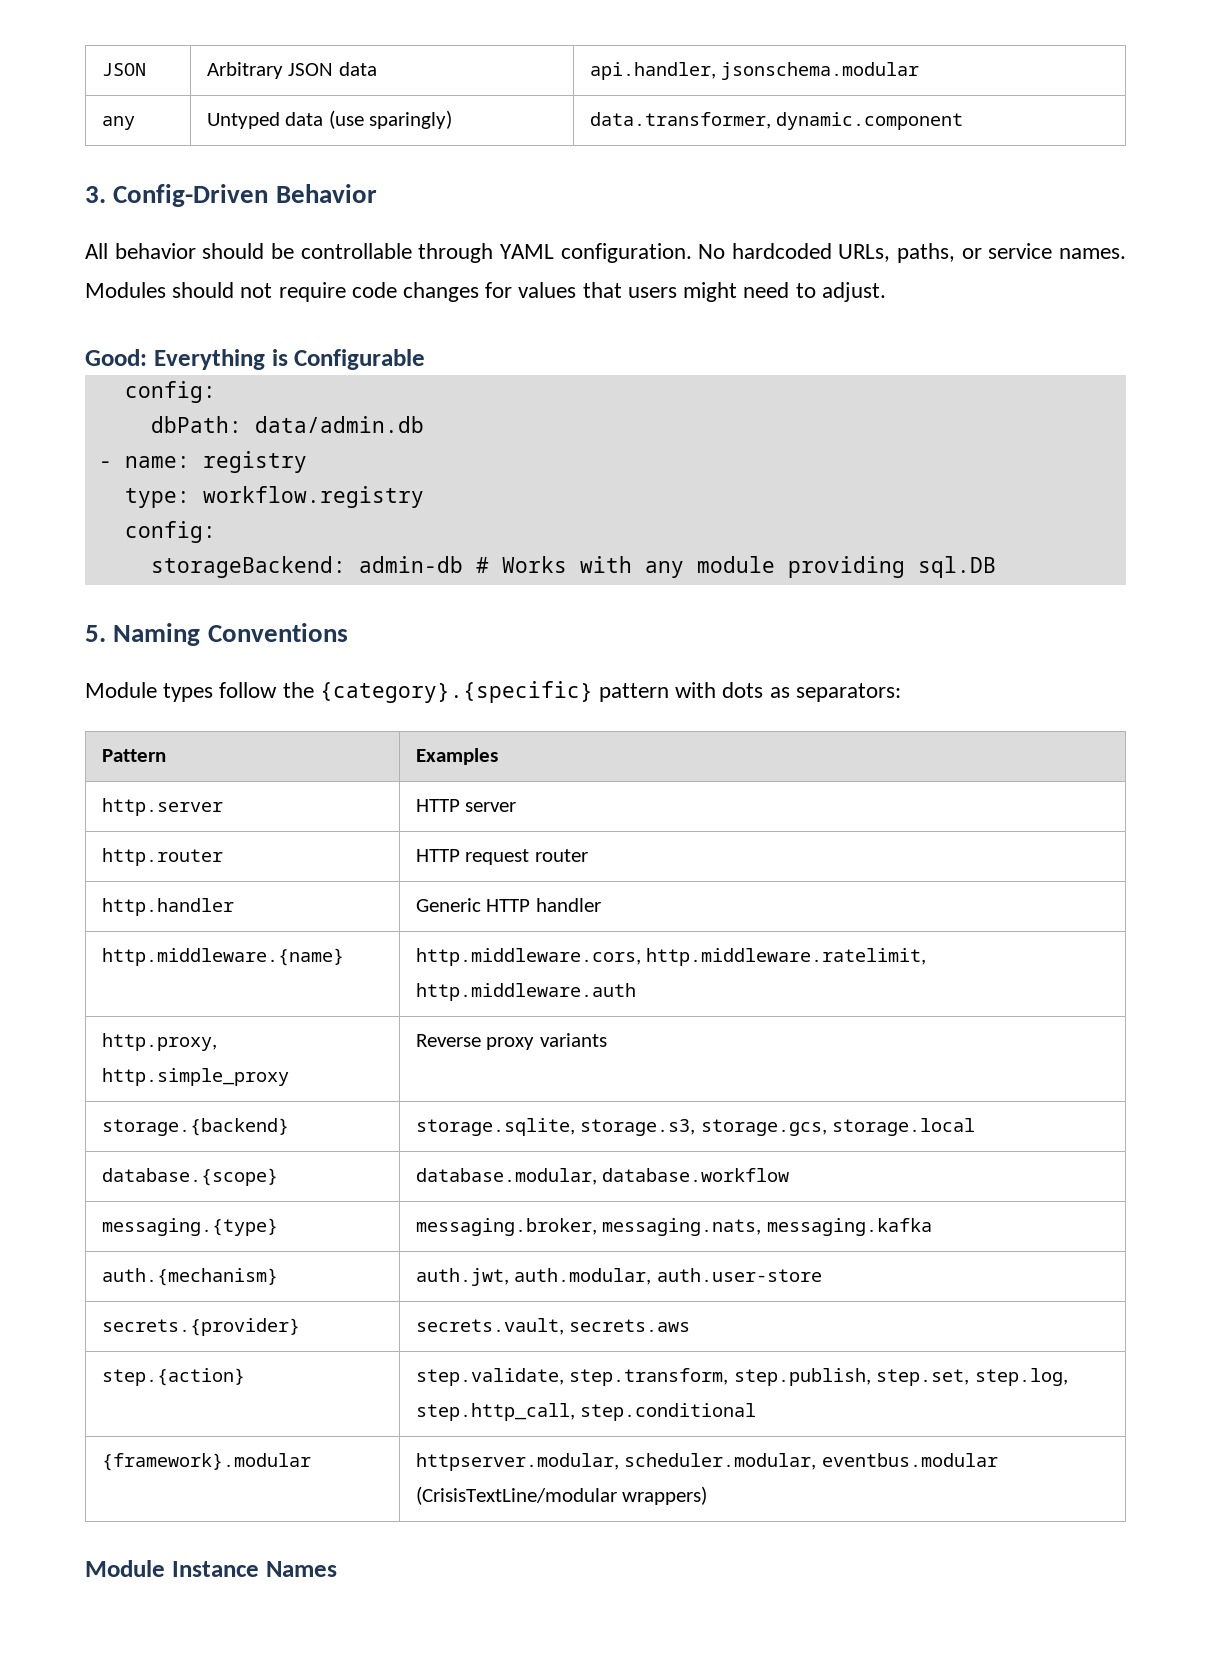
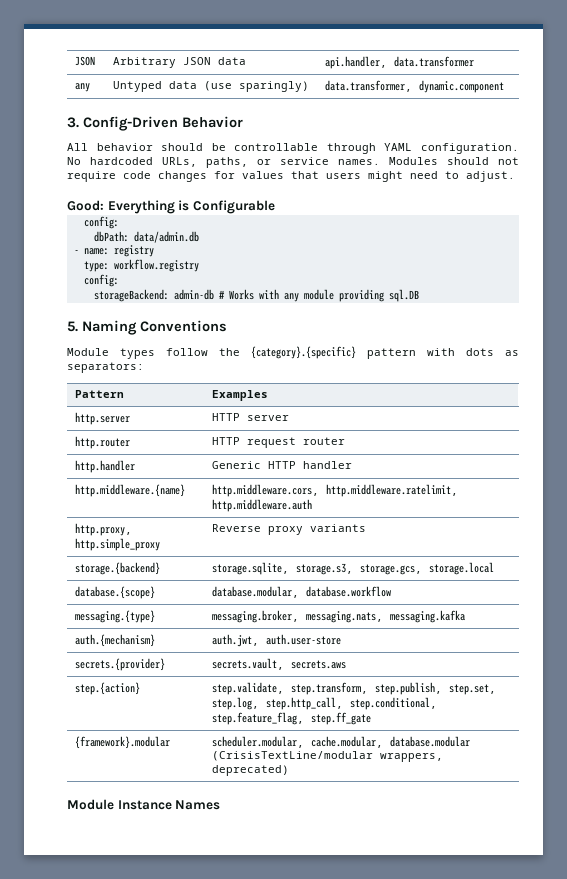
- JSON | Arbitrary JSON data | api.handler, jsonschema.modular
+ JSON | Arbitrary JSON data | api.handler, data.transformer
- auth.{mechanism} | auth.jwt, auth.modular, auth.user-store
+ auth.{mechanism} | auth.jwt, auth.user-store
- step.{action} | step.validate, step.transform, step.publish, step.set, step.log, step.http_call, step.conditional
- {framework}.modular | httpserver.modular, scheduler.modular, eventbus.modular (CrisisTextLine/modular wrappers)
+ step.{action} | step.validate, step.transform, step.publish, step.set, step.log, step.http_call, step.conditional, step.feature_flag, step.ff_gate
+ {framework}.modular | scheduler.modular, cache.modular, database.modular (CrisisTextLine/modular wrappers, deprecated)

